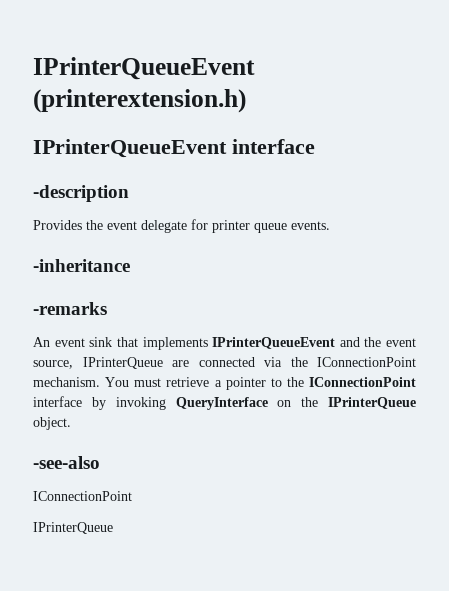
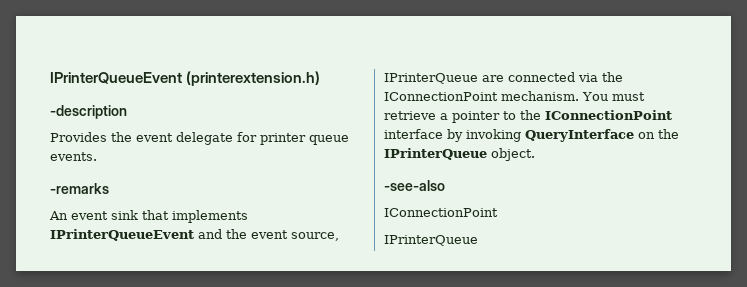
- IPrinterQueueEvent interface
- -inheritance

